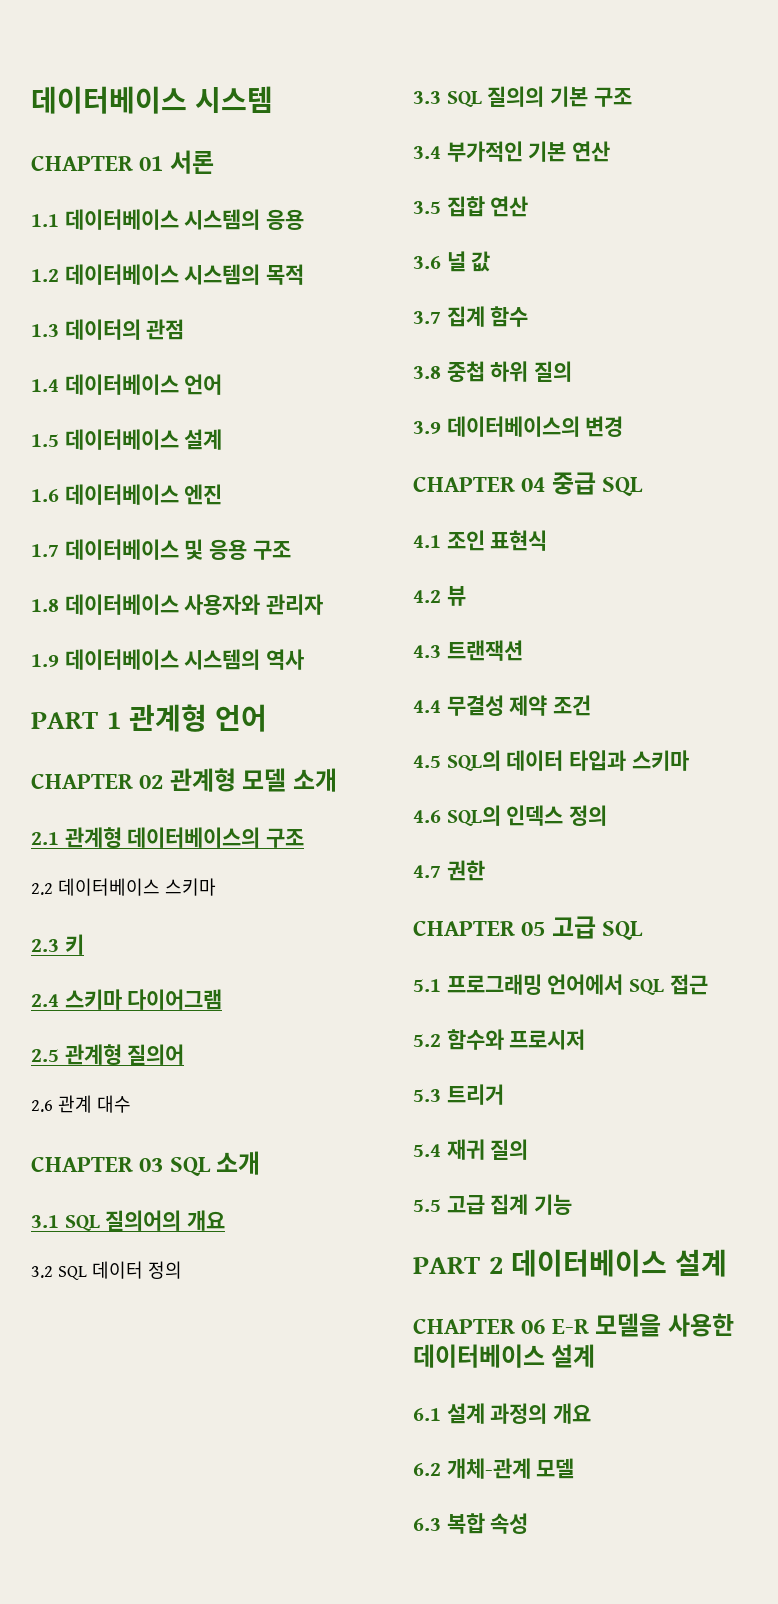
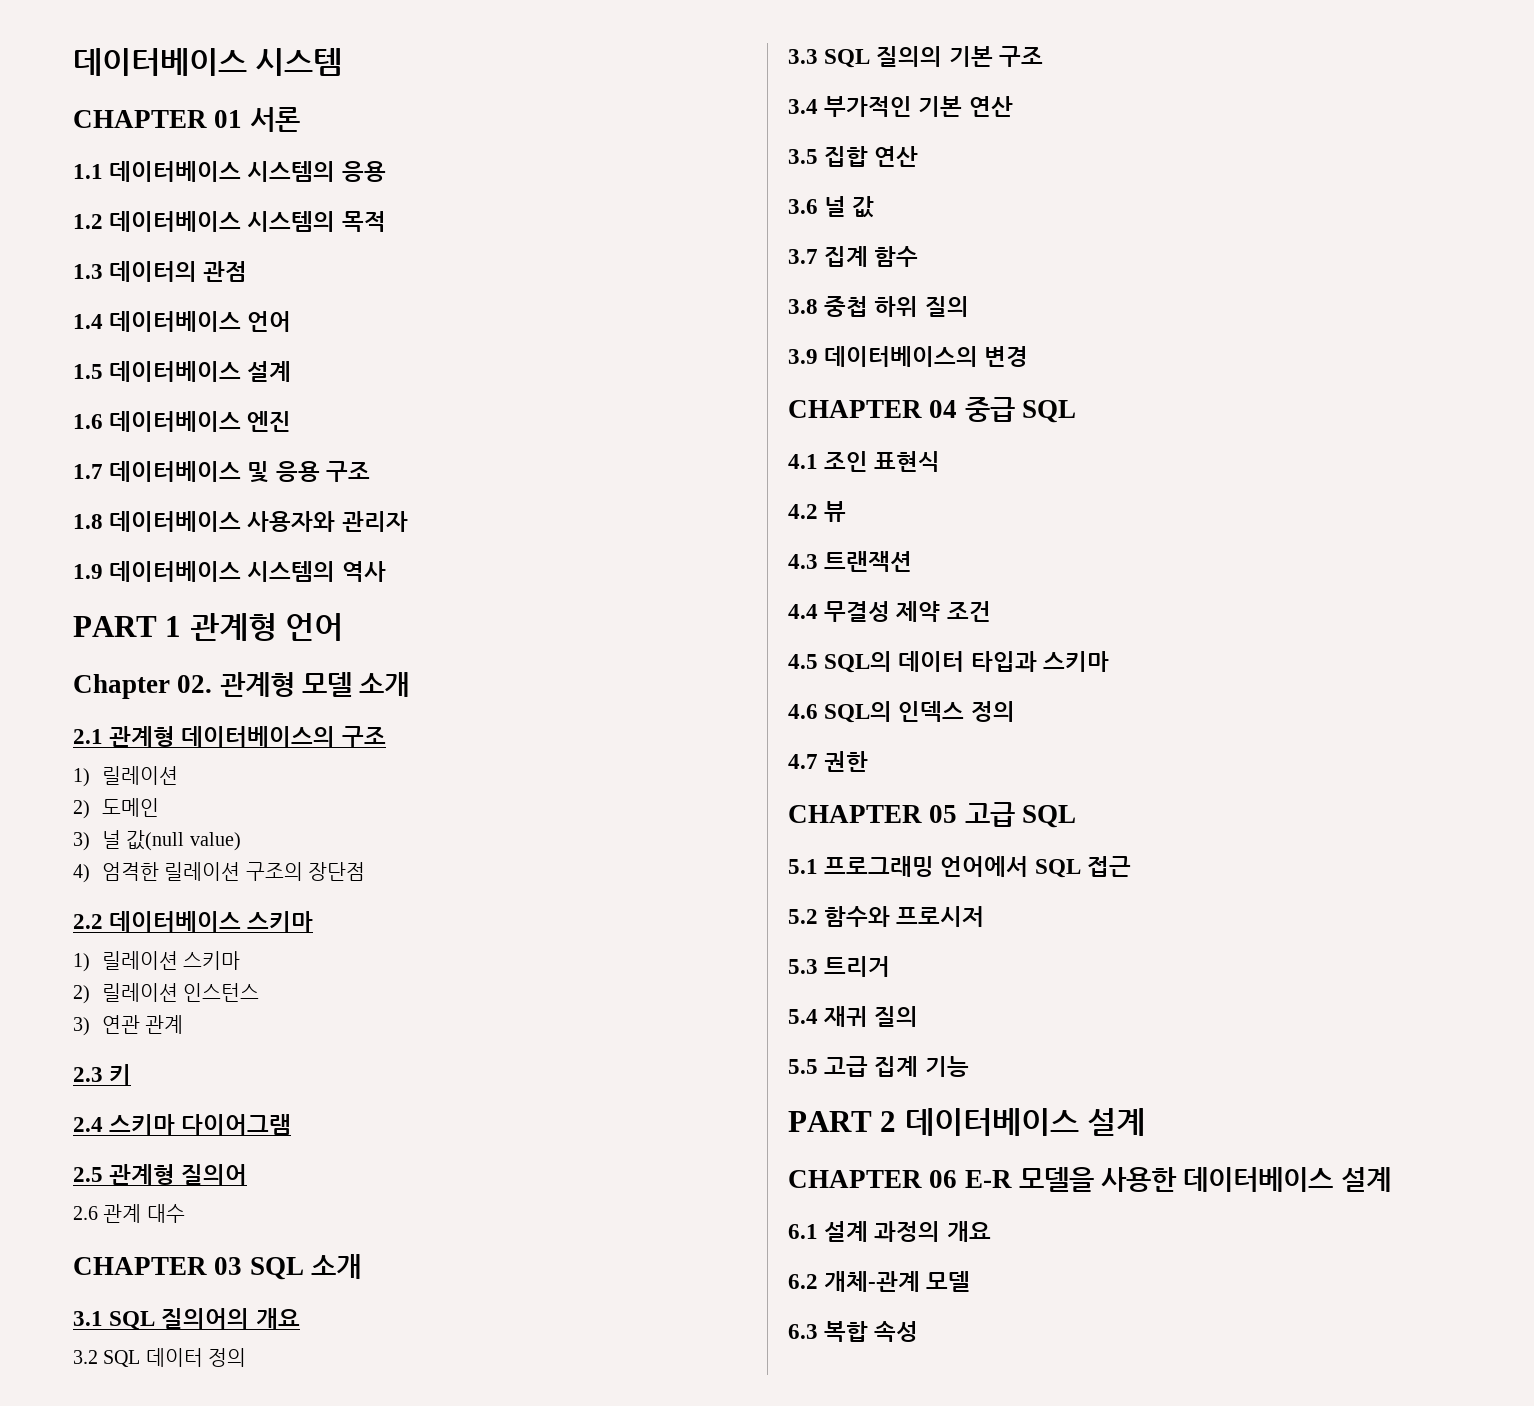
- CHAPTER 02 관계형 모델 소개
+ Chapter 02. 관계형 모델 소개
  2.1 관계형 데이터베이스의 구조
+ 1) 릴레이션
+ 2) 도메인
+ 3) 널 값(null value)
+ 4) 엄격한 릴레이션 구조의 장단점
  2.2 데이터베이스 스키마
+ 1) 릴레이션 스키마
+ 2) 릴레이션 인스턴스
+ 3) 연관 관계

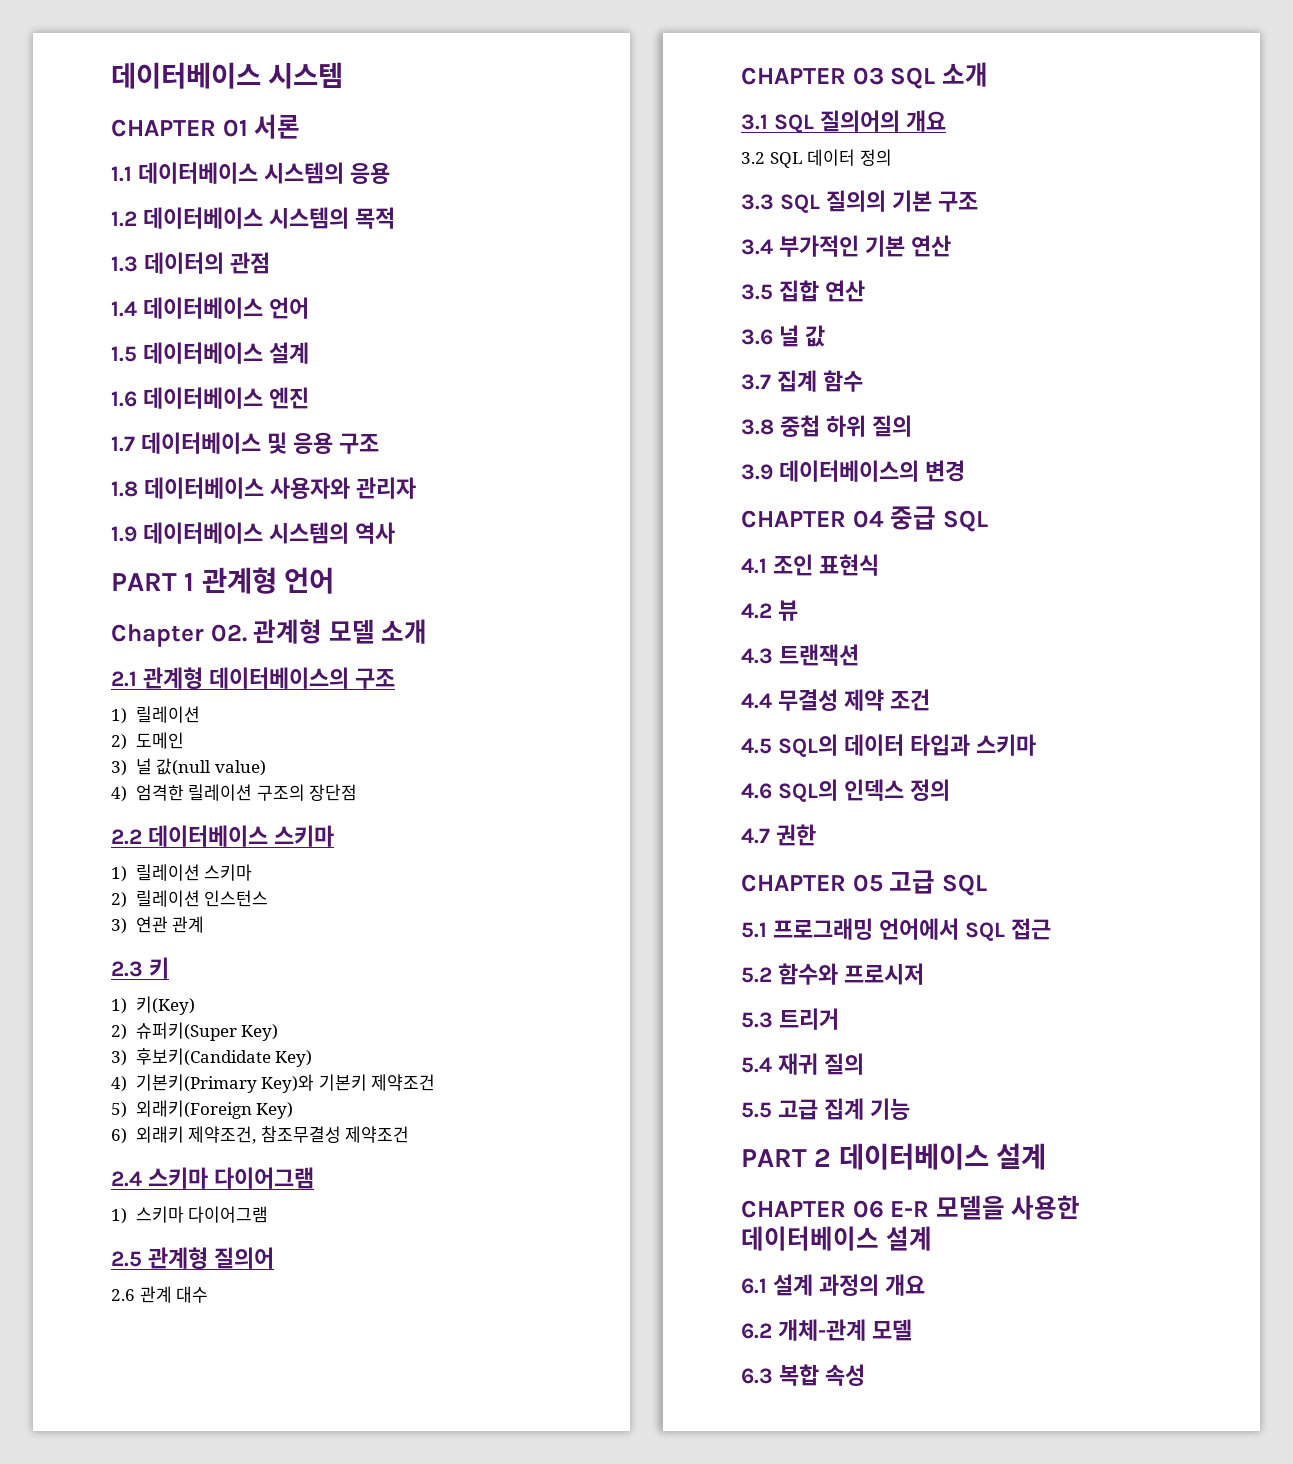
+ 1) 키(Key)
+ 2) 슈퍼키(Super Key)
+ 3) 후보키(Candidate Key)
+ 4) 기본키(Primary Key)와 기본키 제약조건
+ 5) 외래키(Foreign Key)
+ 6) 외래키 제약조건, 참조무결성 제약조건
+ 1) 스키마 다이어그램

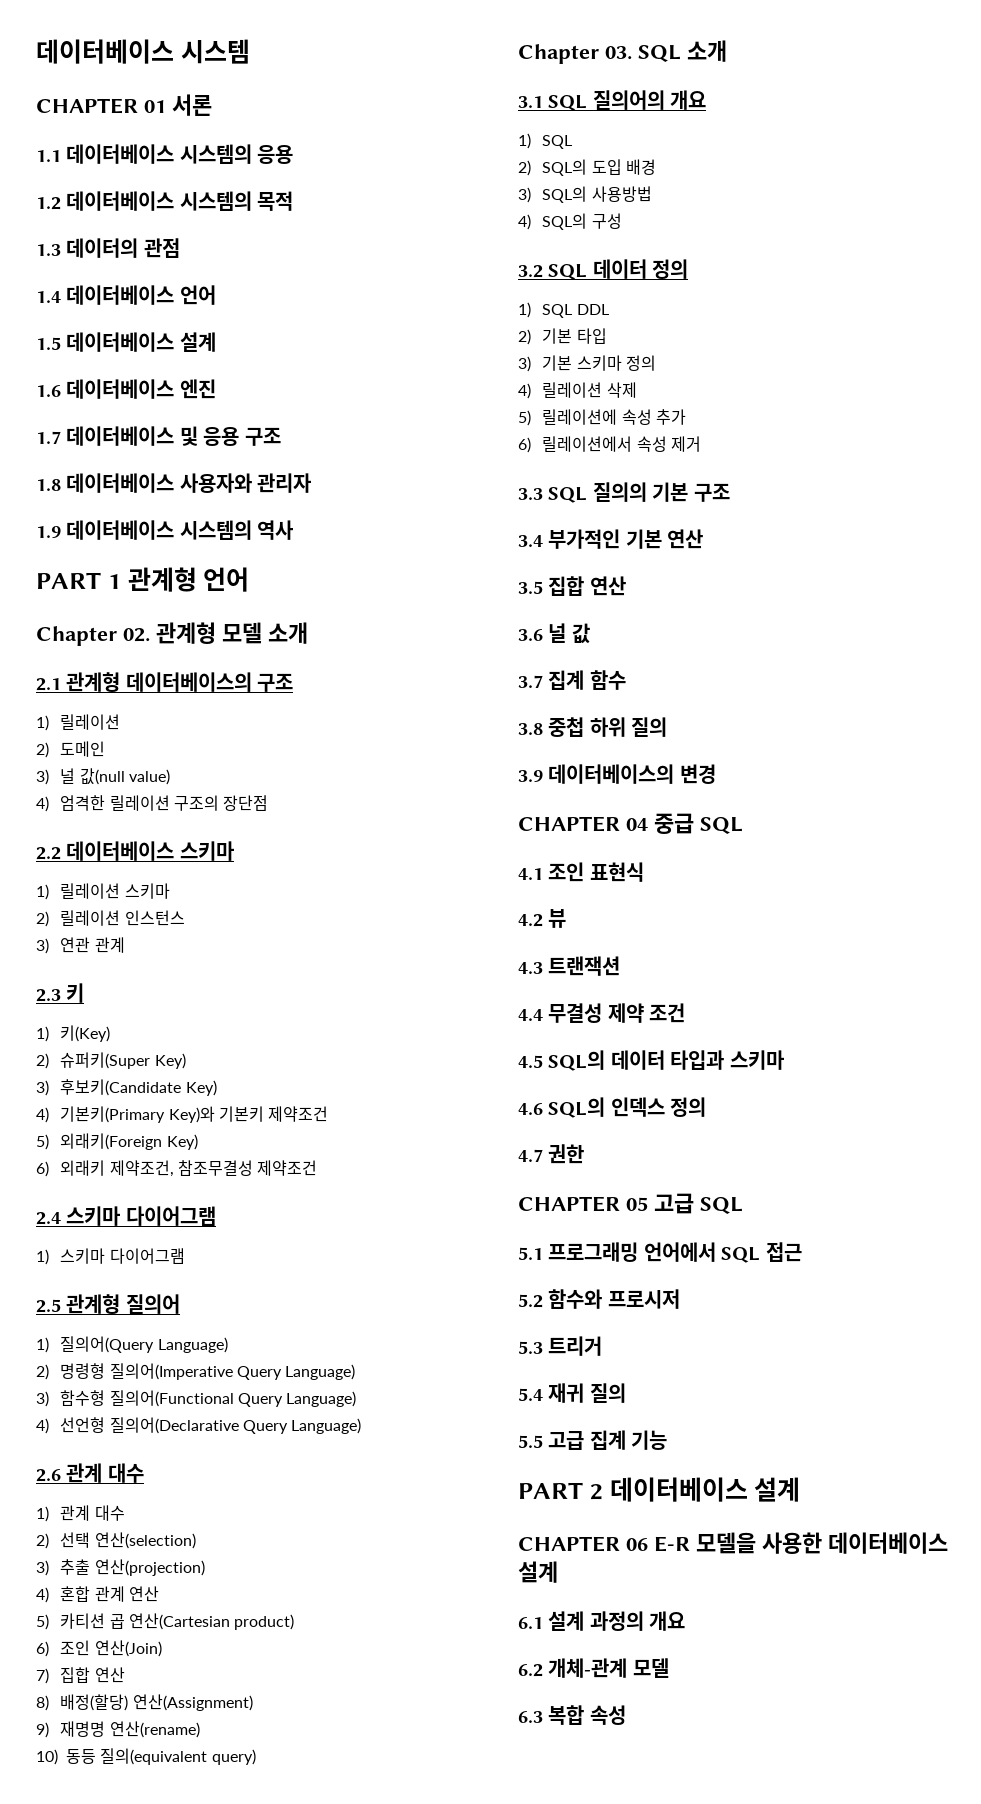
+ 1) 질의어(Query Language)
+ 2) 명령형 질의어(Imperative Query Language)
+ 3) 함수형 질의어(Functional Query Language)
+ 4) 선언형 질의어(Declarative Query Language)
  2.6 관계 대수
- CHAPTER 03 SQL 소개
+ 1) 관계 대수
+ 2) 선택 연산(selection)
+ 3) 추출 연산(projection)
+ 4) 혼합 관계 연산
+ 5) 카티션 곱 연산(Cartesian product)
+ 6) 조인 연산(Join)
+ 7) 집합 연산
+ 8) 배정(할당) 연산(Assignment)
+ 9) 재명명 연산(rename)
+ 10) 동등 질의(equivalent query)
+ Chapter 03. SQL 소개
  3.1 SQL 질의어의 개요
+ 1) SQL
+ 2) SQL의 도입 배경
+ 3) SQL의 사용방법
+ 4) SQL의 구성
  3.2 SQL 데이터 정의
+ 1) SQL DDL
+ 2) 기본 타입
+ 3) 기본 스키마 정의
+ 4) 릴레이션 삭제
+ 5) 릴레이션에 속성 추가
+ 6) 릴레이션에서 속성 제거

